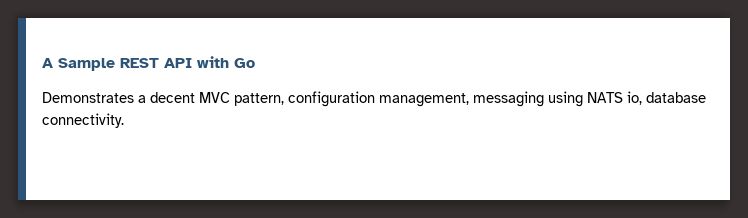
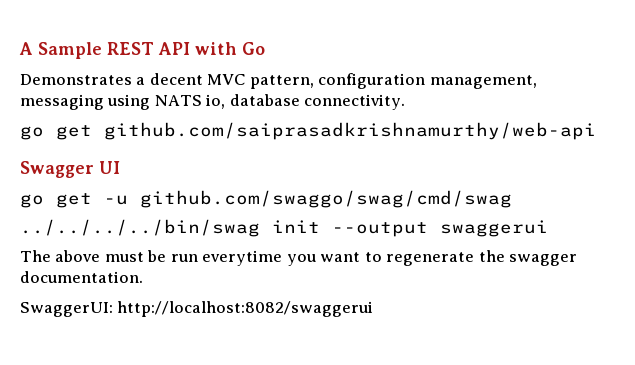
+ go get github.com/saiprasadkrishnamurthy/web-api
+ Swagger UI
+ go get -u github.com/swaggo/swag/cmd/swag
+ ../../../../bin/swag init --output swaggerui
+ The above must be run everytime you want to regenerate the swagger documentation.
+ SwaggerUI: http://localhost:8082/swaggerui

